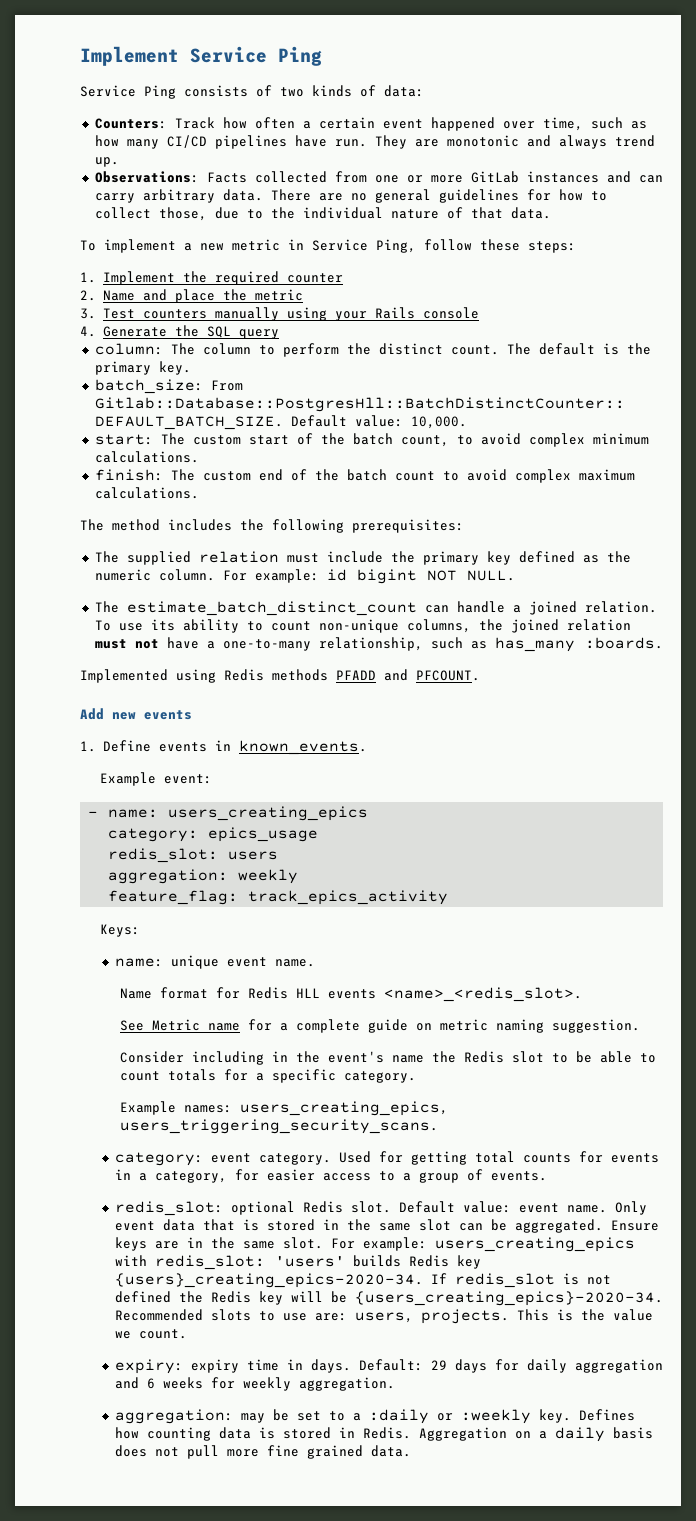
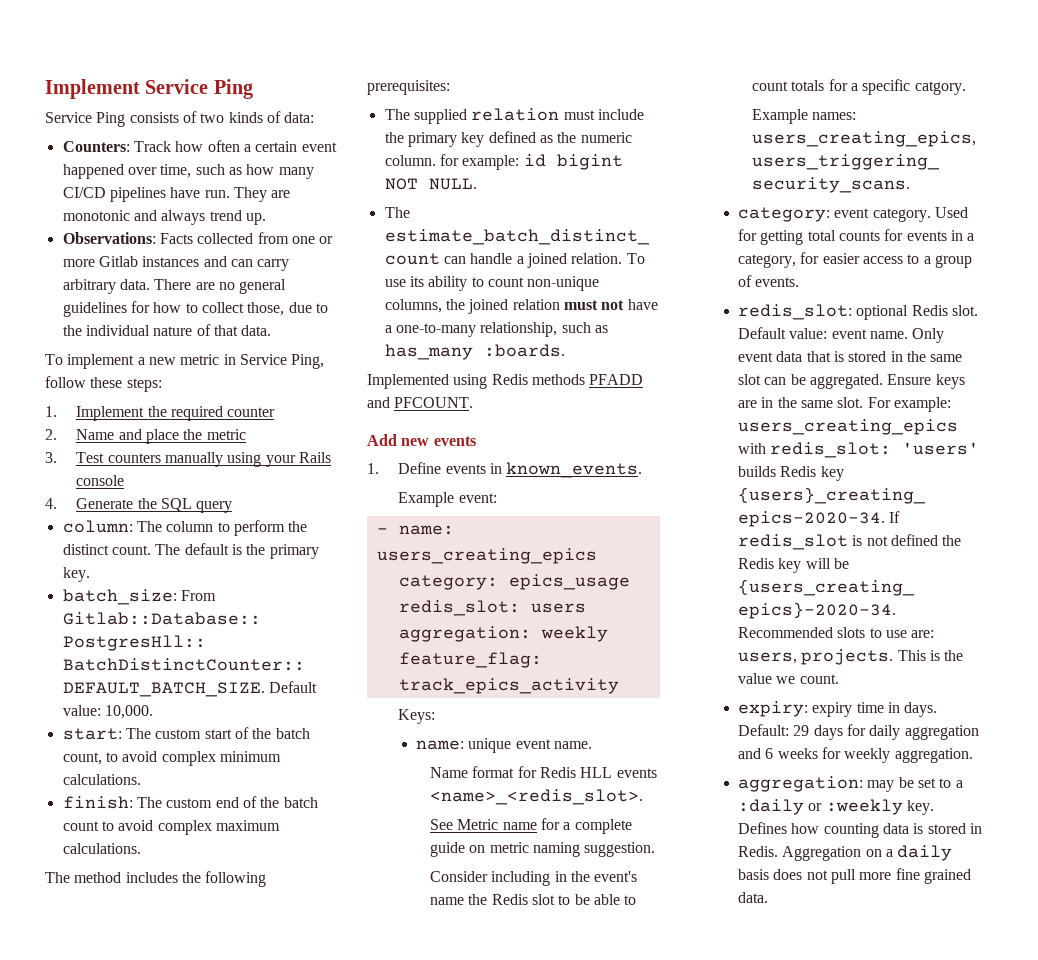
- Observations: Facts collected from one or more GitLab instances and can carry arbitrary data.
+ Observations: Facts collected from one or more Gitlab instances and can carry arbitrary data.
- The supplied relation must include the primary key defined as the numeric column. For example: id bigint NOT NULL.
+ The supplied relation must include the primary key defined as the numeric column. for example: id bigint NOT NULL.
- Consider including in the event's name the Redis slot to be able to count totals for a specific category.
+ Consider including in the event's name the Redis slot to be able to count totals for a specific catgory.

